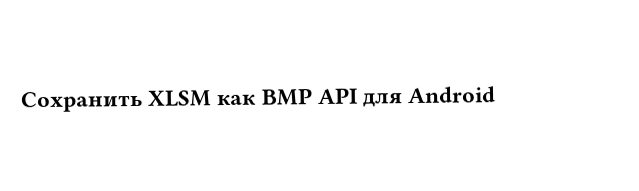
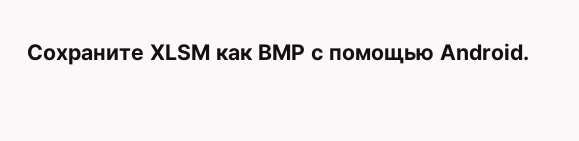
- Сохранить XLSM как BMP API для Android
+ Сохраните XLSM как BMP с помощью Android.

